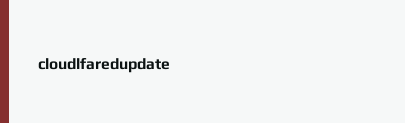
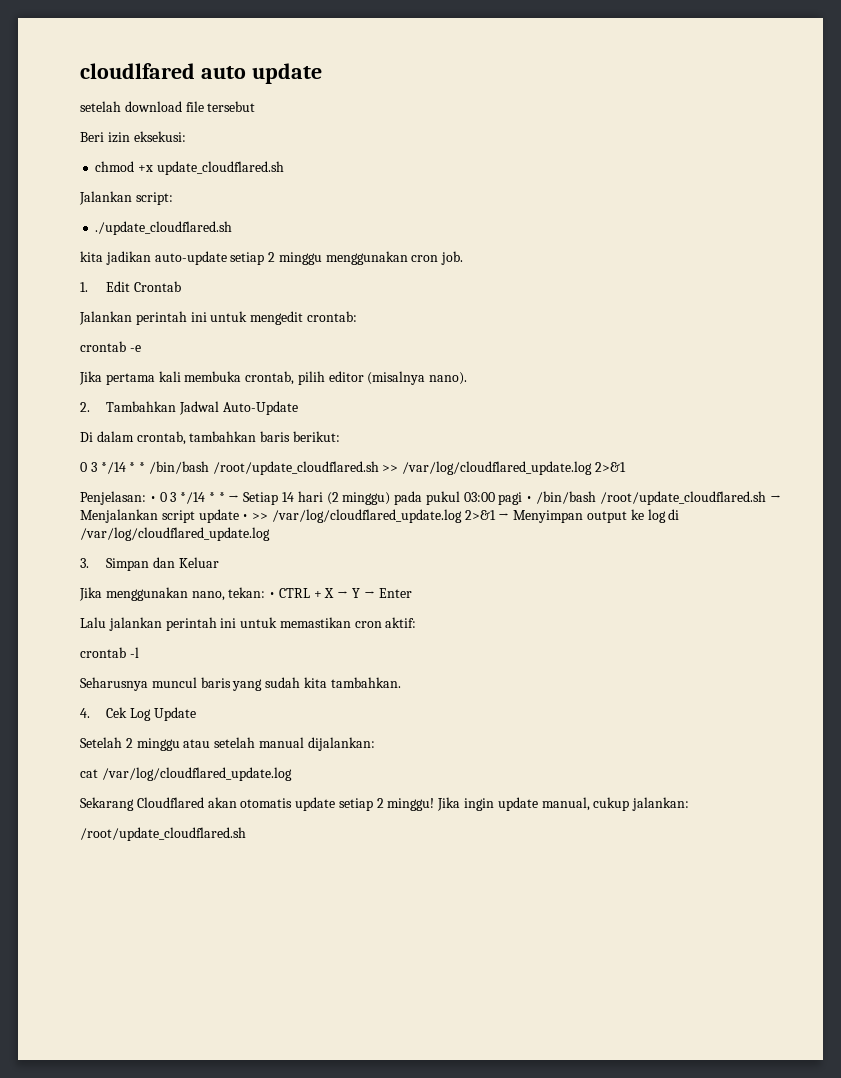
- cloudlfaredupdate
+ cloudlfared auto update
+ setelah download file tersebut
+ Beri izin eksekusi:
+ chmod +x update_cloudflared.sh
+ Jalankan script:
+ ./update_cloudflared.sh
+ kita jadikan auto-update setiap 2 minggu menggunakan cron job.
+ 1. Edit Crontab
+ Jalankan perintah ini untuk mengedit crontab:
+ crontab -e
+ Jika pertama kali membuka crontab, pilih editor (misalnya nano).
+ 2. Tambahkan Jadwal Auto-Update
+ Di dalam crontab, tambahkan baris berikut:
+ 0 3 */14 * * /bin/bash /root/update_cloudflared.sh >> /var/log/cloudflared_update.log 2>&1
+ Penjelasan: • 0 3 */14 * * → Setiap 14 hari (2 minggu) pada pukul 03:00 pagi • /bin/bash /root/update_cloudflared.sh → Menjalankan script update • >> /var/log/cloudflared_update.log 2>&1 → Menyimpan output ke log di /var/log/cloudflared_update.log
+ 3. Simpan dan Keluar
+ Jika menggunakan nano, tekan: • CTRL + X → Y → Enter
+ Lalu jalankan perintah ini untuk memastikan cron aktif:
+ crontab -l
+ Seharusnya muncul baris yang sudah kita tambahkan.
+ 4. Cek Log Update
+ Setelah 2 minggu atau setelah manual dijalankan:
+ cat /var/log/cloudflared_update.log
+ Sekarang Cloudflared akan otomatis update setiap 2 minggu! Jika ingin update manual, cukup jalankan:
+ /root/update_cloudflared.sh

